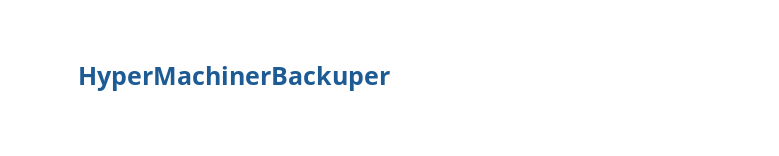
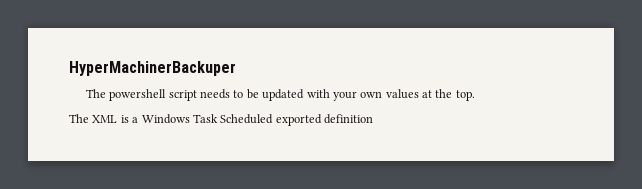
+ The powershell script needs to be updated with your own values at the top.
+ The XML is a Windows Task Scheduled exported definition

